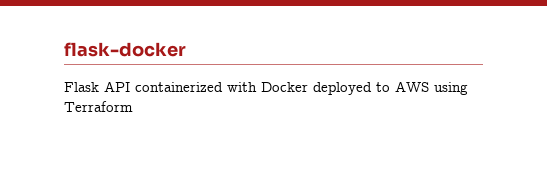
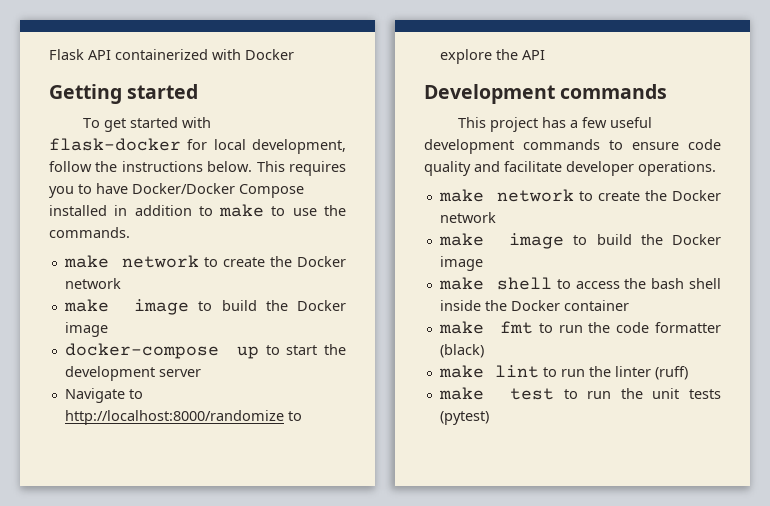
- flask-docker
- Flask API containerized with Docker deployed to AWS using Terraform
+ Flask API containerized with Docker
+ Getting started
+ To get started with flask-docker for local development, follow the instructions below. This requires you to have Docker/Docker Compose installed in addition to make to use the commands.
+ make network to create the Docker network
+ make image to build the Docker image
+ docker-compose up to start the development server
+ Navigate to http://localhost:8000/randomize to explore the API
+ Development commands
+ This project has a few useful development commands to ensure code quality and facilitate developer operations.
+ make network to create the Docker network
+ make image to build the Docker image
+ make shell to access the bash shell inside the Docker container
+ make fmt to run the code formatter (black)
+ make lint to run the linter (ruff)
+ make test to run the unit tests (pytest)

